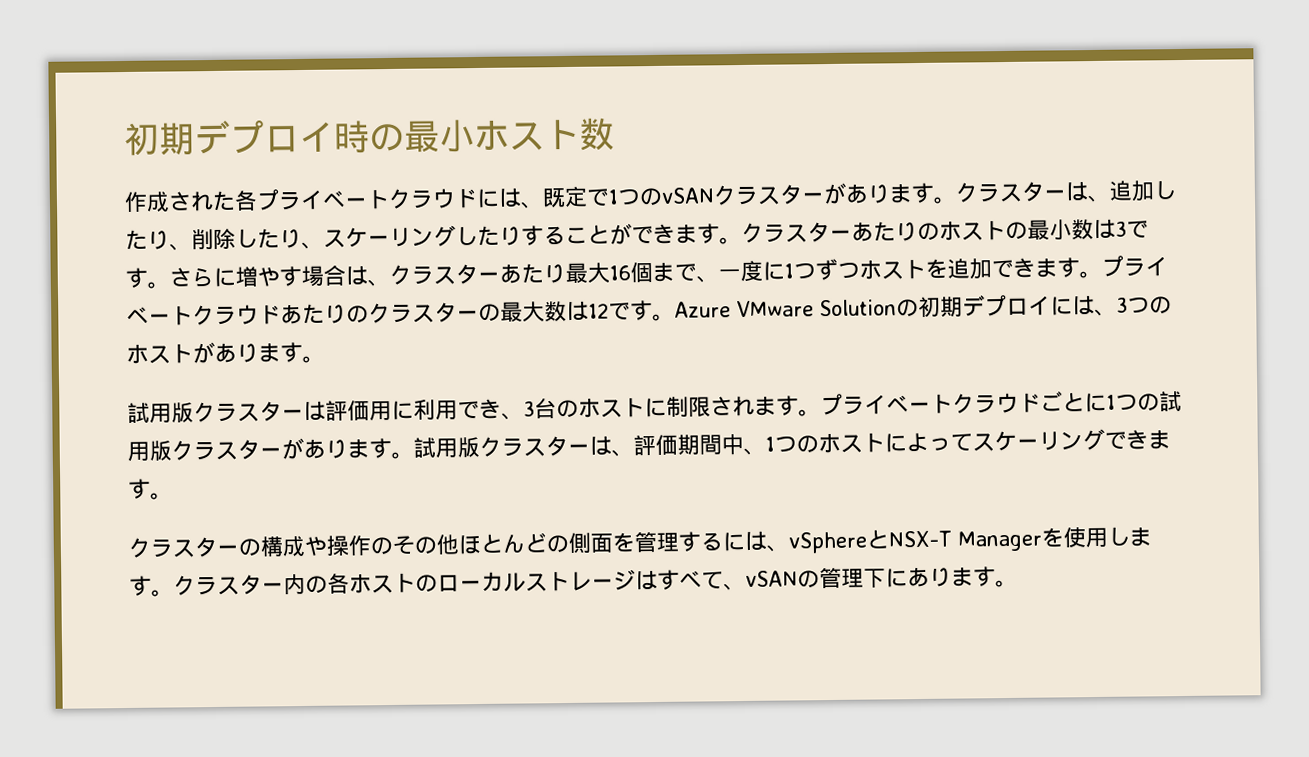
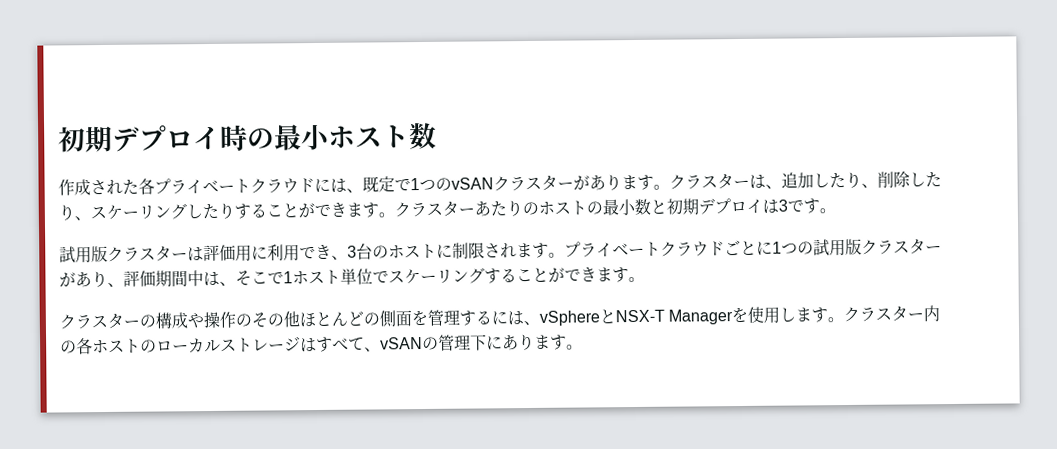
- クラスターあたりのホストの最小数は3です。さらに増やす場合は、クラスターあたり最大16個まで、一度に1つずつホストを追加できます。プライベートクラウドあたりのクラスターの最大数は12です。Azure VMware Solutionの初期デプロイには、3つのホストがあります。
+ クラスターあたりのホストの最小数と初期デプロイは3です。
- プライベートクラウドごとに1つの試用版クラスターがあります。試用版クラスターは、評価期間中、1つのホストによってスケーリングできます。
+ プライベートクラウドごとに1つの試用版クラスターがあり、評価期間中は、そこで1ホスト単位でスケーリングすることができます。

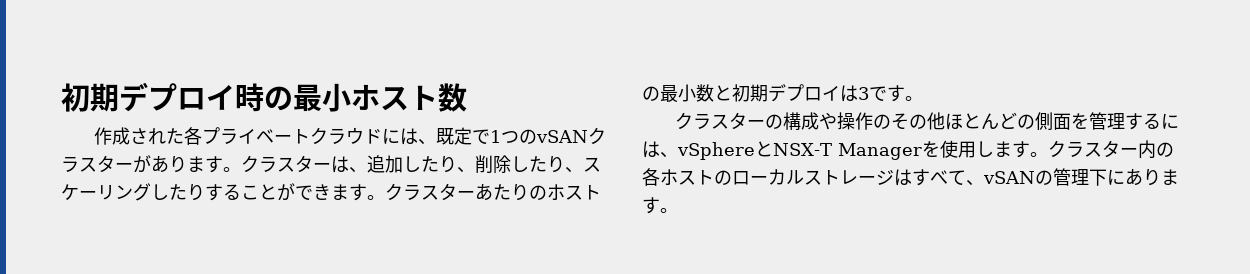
- 試用版クラスターは評価用に利用でき、3台のホストに制限されます。プライベートクラウドごとに1つの試用版クラスターがあり、評価期間中は、そこで1ホスト単位でスケーリングすることができます。

